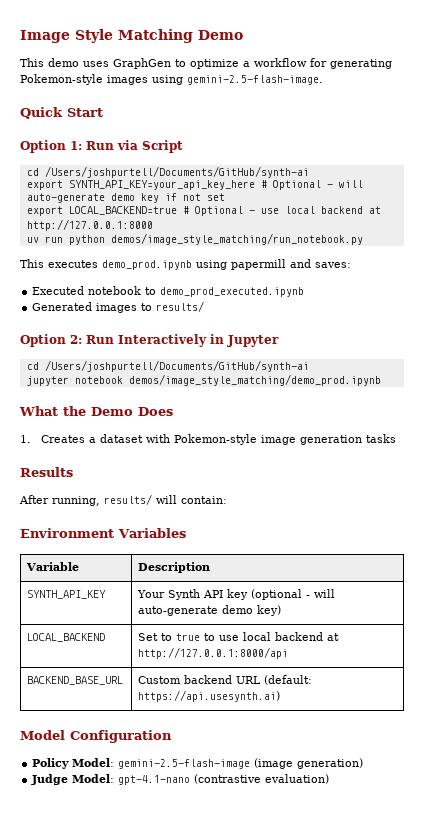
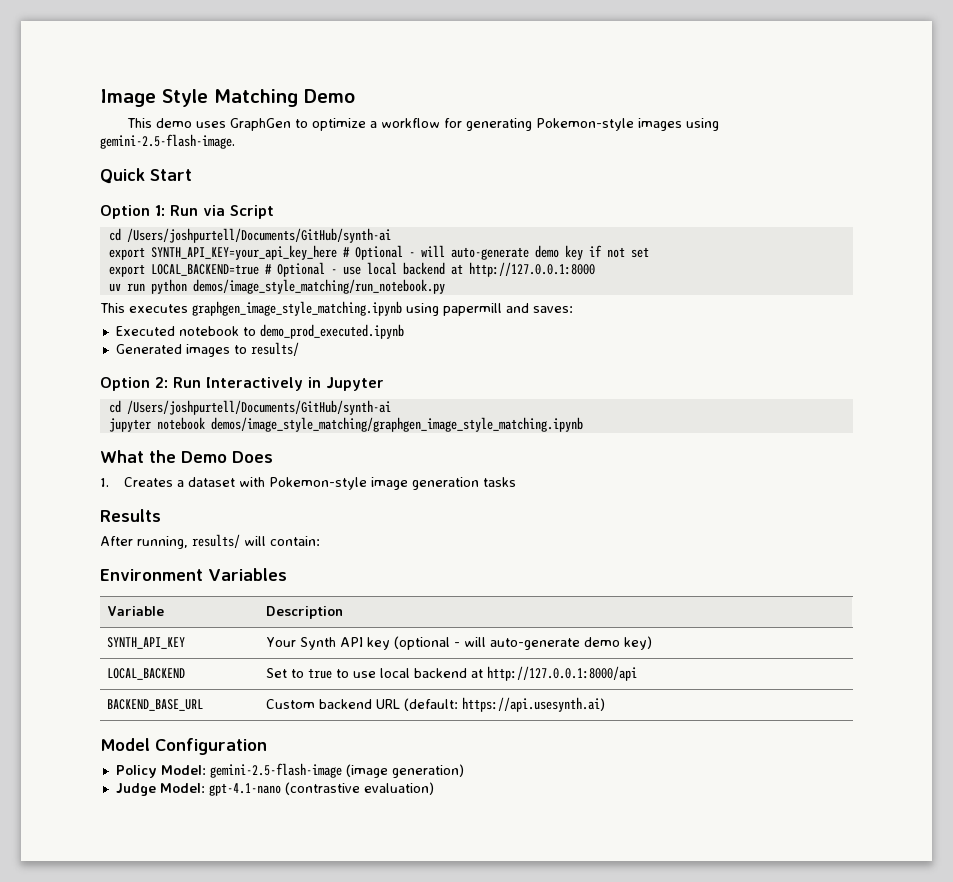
- This executes demo_prod.ipynb using papermill and saves:
+ This executes graphgen_image_style_matching.ipynb using papermill and saves:
- jupyter notebook demos/image_style_matching/demo_prod.ipynb
+ jupyter notebook demos/image_style_matching/graphgen_image_style_matching.ipynb

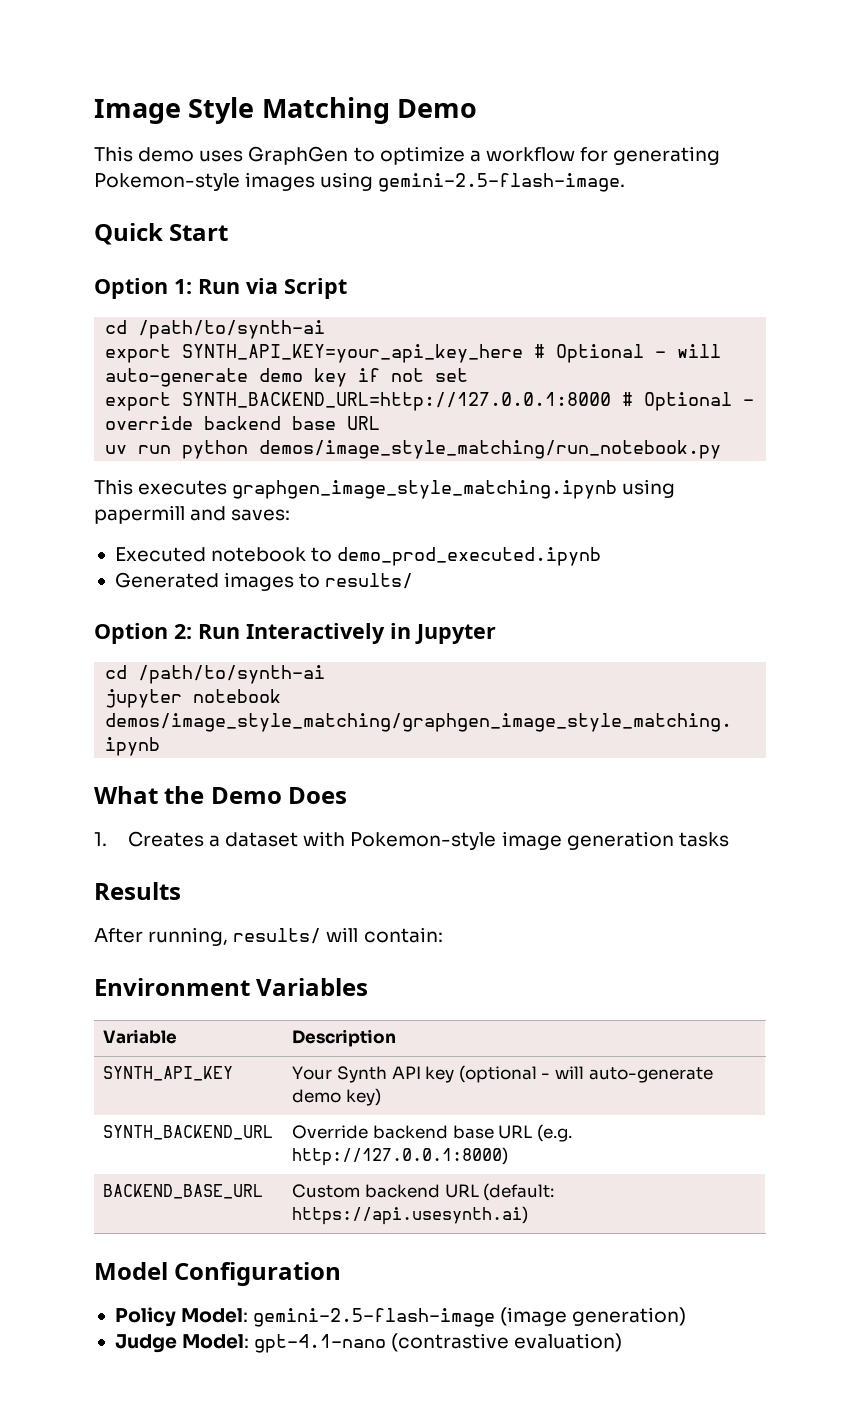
  Option 1: Run via Script
- cd /Users/joshpurtell/Documents/GitHub/synth-ai
+ cd /path/to/synth-ai
- export LOCAL_BACKEND=true # Optional - use local backend at http://127.0.0.1:8000
+ export SYNTH_BACKEND_URL=http://127.0.0.1:8000 # Optional - override backend base URL
  Option 2: Run Interactively in Jupyter
- cd /Users/joshpurtell/Documents/GitHub/synth-ai
+ cd /path/to/synth-ai
- LOCAL_BACKEND | Set to true to use local backend at http://127.0.0.1:8000/api
+ SYNTH_BACKEND_URL | Override backend base URL (e.g. http://127.0.0.1:8000)

